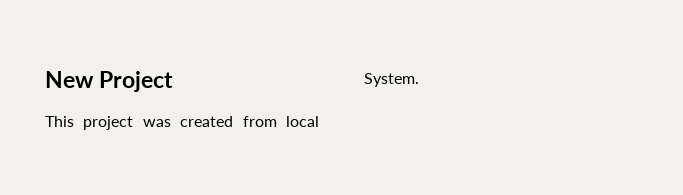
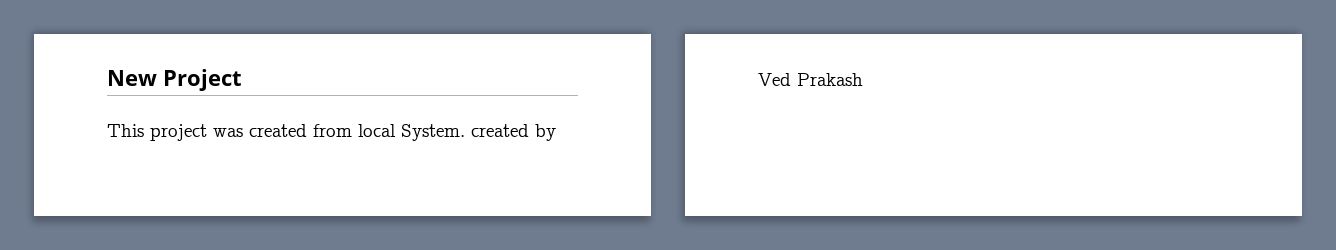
- This project was created from local System.
+ This project was created from local System. created by Ved Prakash

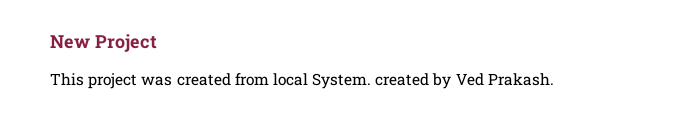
- This project was created from local System. created by Ved Prakash
+ This project was created from local System. created by Ved Prakash.

